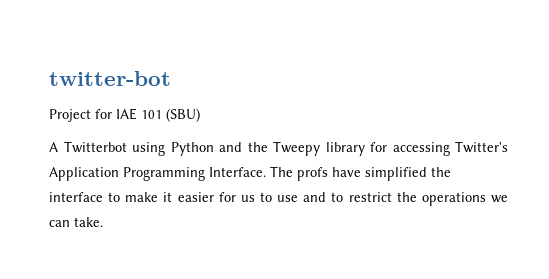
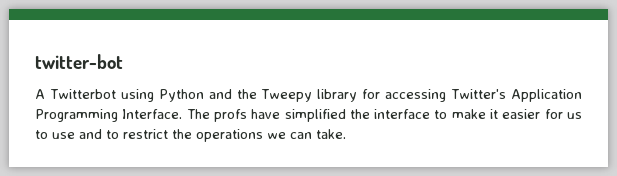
- Project for IAE 101 (SBU)

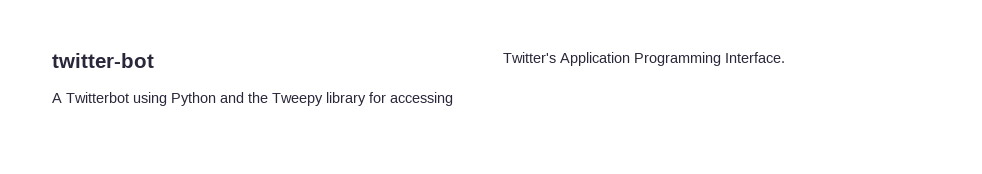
- The profs have simplified the interface to make it easier for us to use and to restrict the operations we can take.

